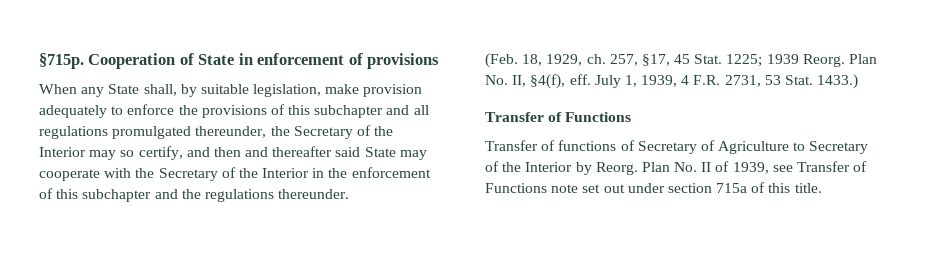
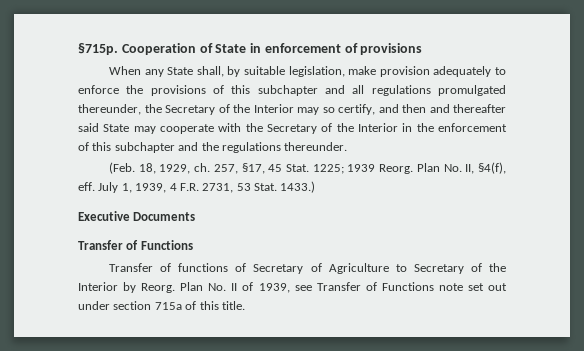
+ Executive Documents

